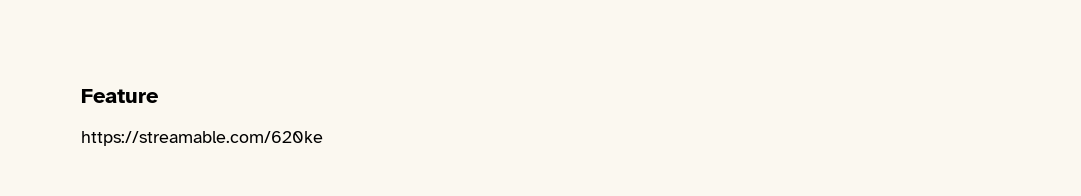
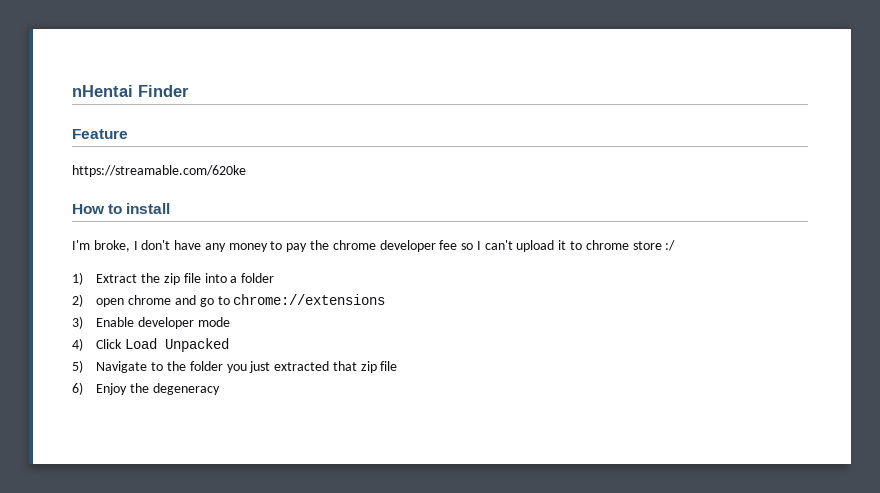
+ nHentai Finder
+ How to install
+ I'm broke, I don't have any money to pay the chrome developer fee so I can't upload it to chrome store :/
+ 1) Extract the zip file into a folder
+ 2) open chrome and go to chrome://extensions
+ 3) Enable developer mode
+ 4) Click Load Unpacked
+ 5) Navigate to the folder you just extracted that zip file
+ 6) Enjoy the degeneracy

